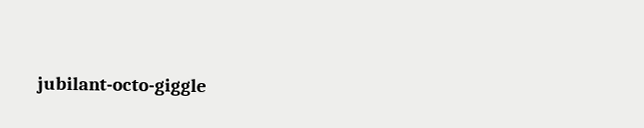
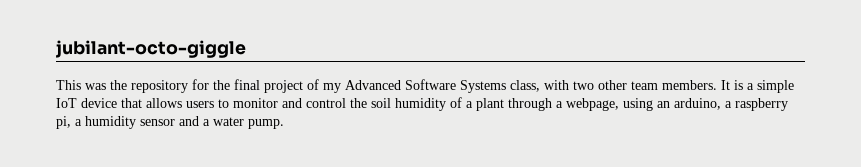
+ This was the repository for the final project of my Advanced Software Systems class, with two other team members. It is a simple IoT device that allows users to monitor and control the soil humidity of a plant through a webpage, using an arduino, a raspberry pi, a humidity sensor and a water pump.

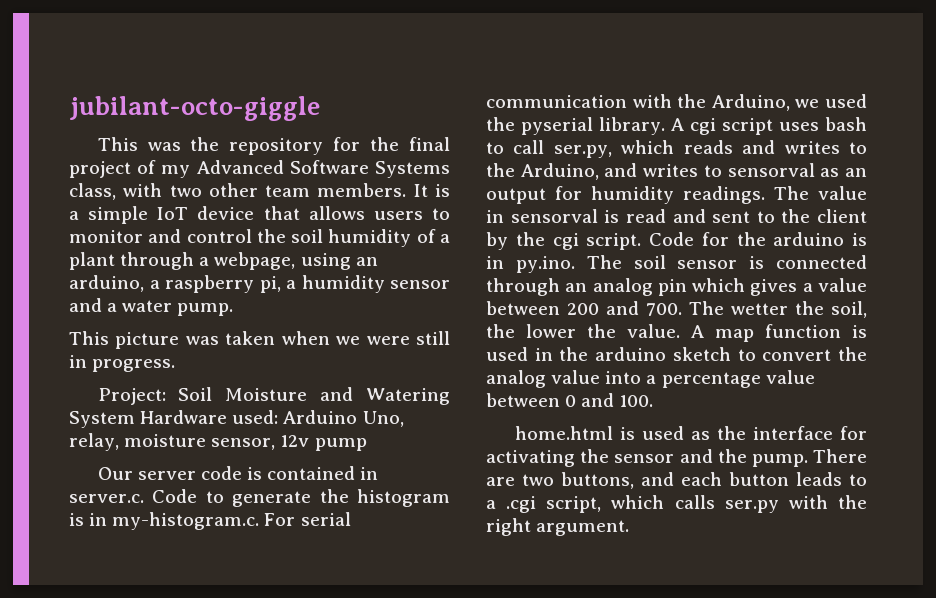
+ This picture was taken when we were still in progress.
+ Project: Soil Moisture and Watering System Hardware used: Arduino Uno, relay, moisture sensor, 12v pump
+ Our server code is contained in server.c. Code to generate the histogram is in my-histogram.c. For serial communication with the Arduino, we used the pyserial library. A cgi script uses bash to call ser.py, which reads and writes to the Arduino, and writes to sensorval as an output for humidity readings. The value in sensorval is read and sent to the client by the cgi script. Code for the arduino is in py.ino. The soil sensor is connected through an analog pin which gives a value between 200 and 700. The wetter the soil, the lower the value. A map function is used in the arduino sketch to convert the analog value into a percentage value between 0 and 100.
+ home.html is used as the interface for activating the sensor and the pump. There are two buttons, and each button leads to a .cgi script, which calls ser.py with the right argument.

